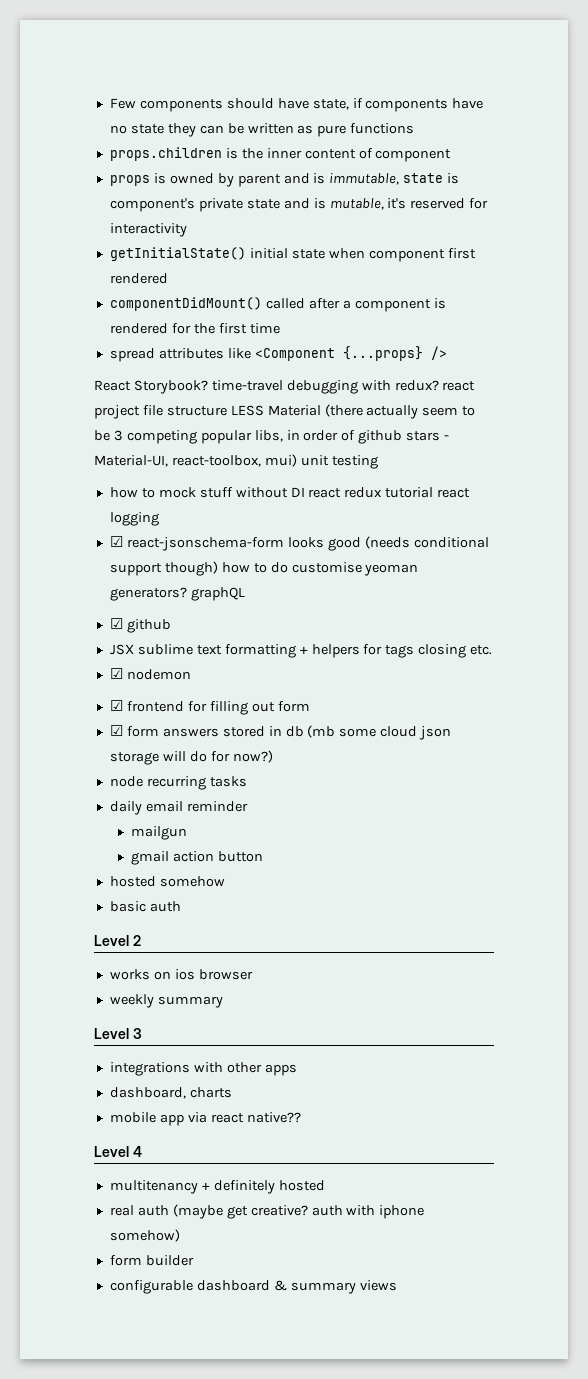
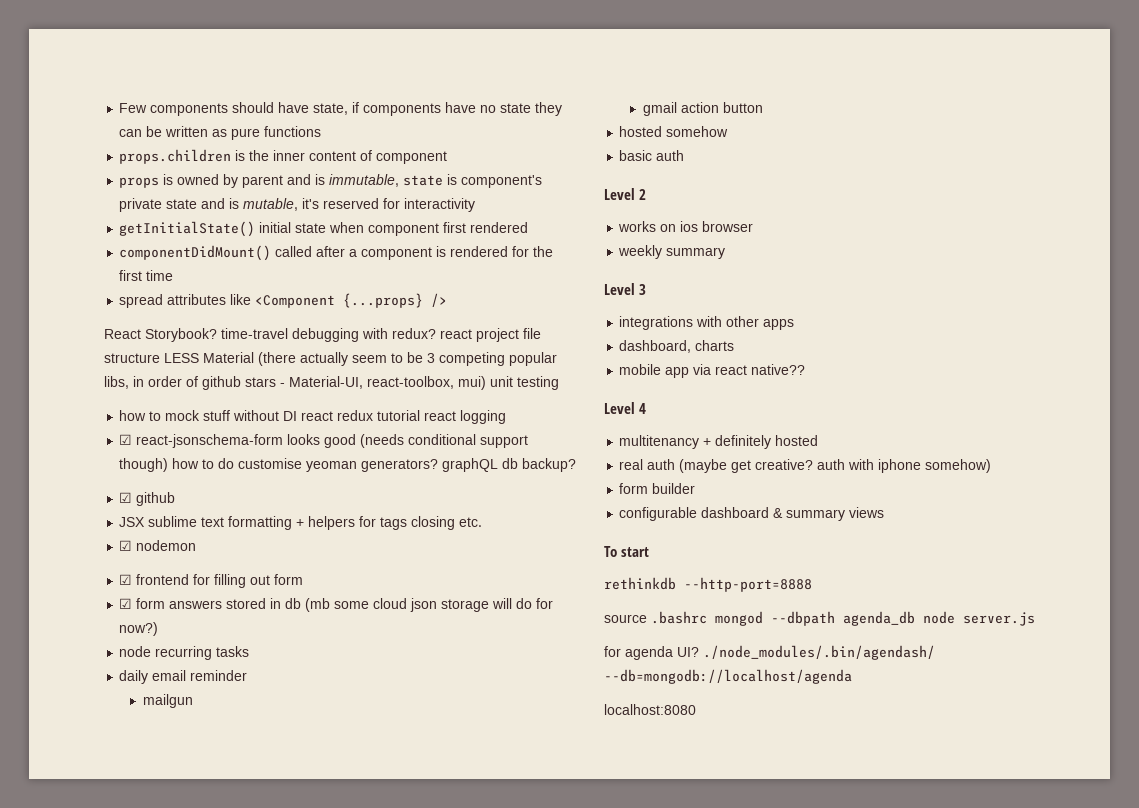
- ☑ react-jsonschema-form looks good (needs conditional support though) how to do customise yeoman generators? graphQL
+ ☑ react-jsonschema-form looks good (needs conditional support though) how to do customise yeoman generators? graphQL db backup?
+ To start
+ rethinkdb --http-port=8888
+ source .bashrc mongod --dbpath agenda_db node server.js
+ for agenda UI? ./node_modules/.bin/agendash/ --db=mongodb://localhost/agenda
+ localhost:8080

